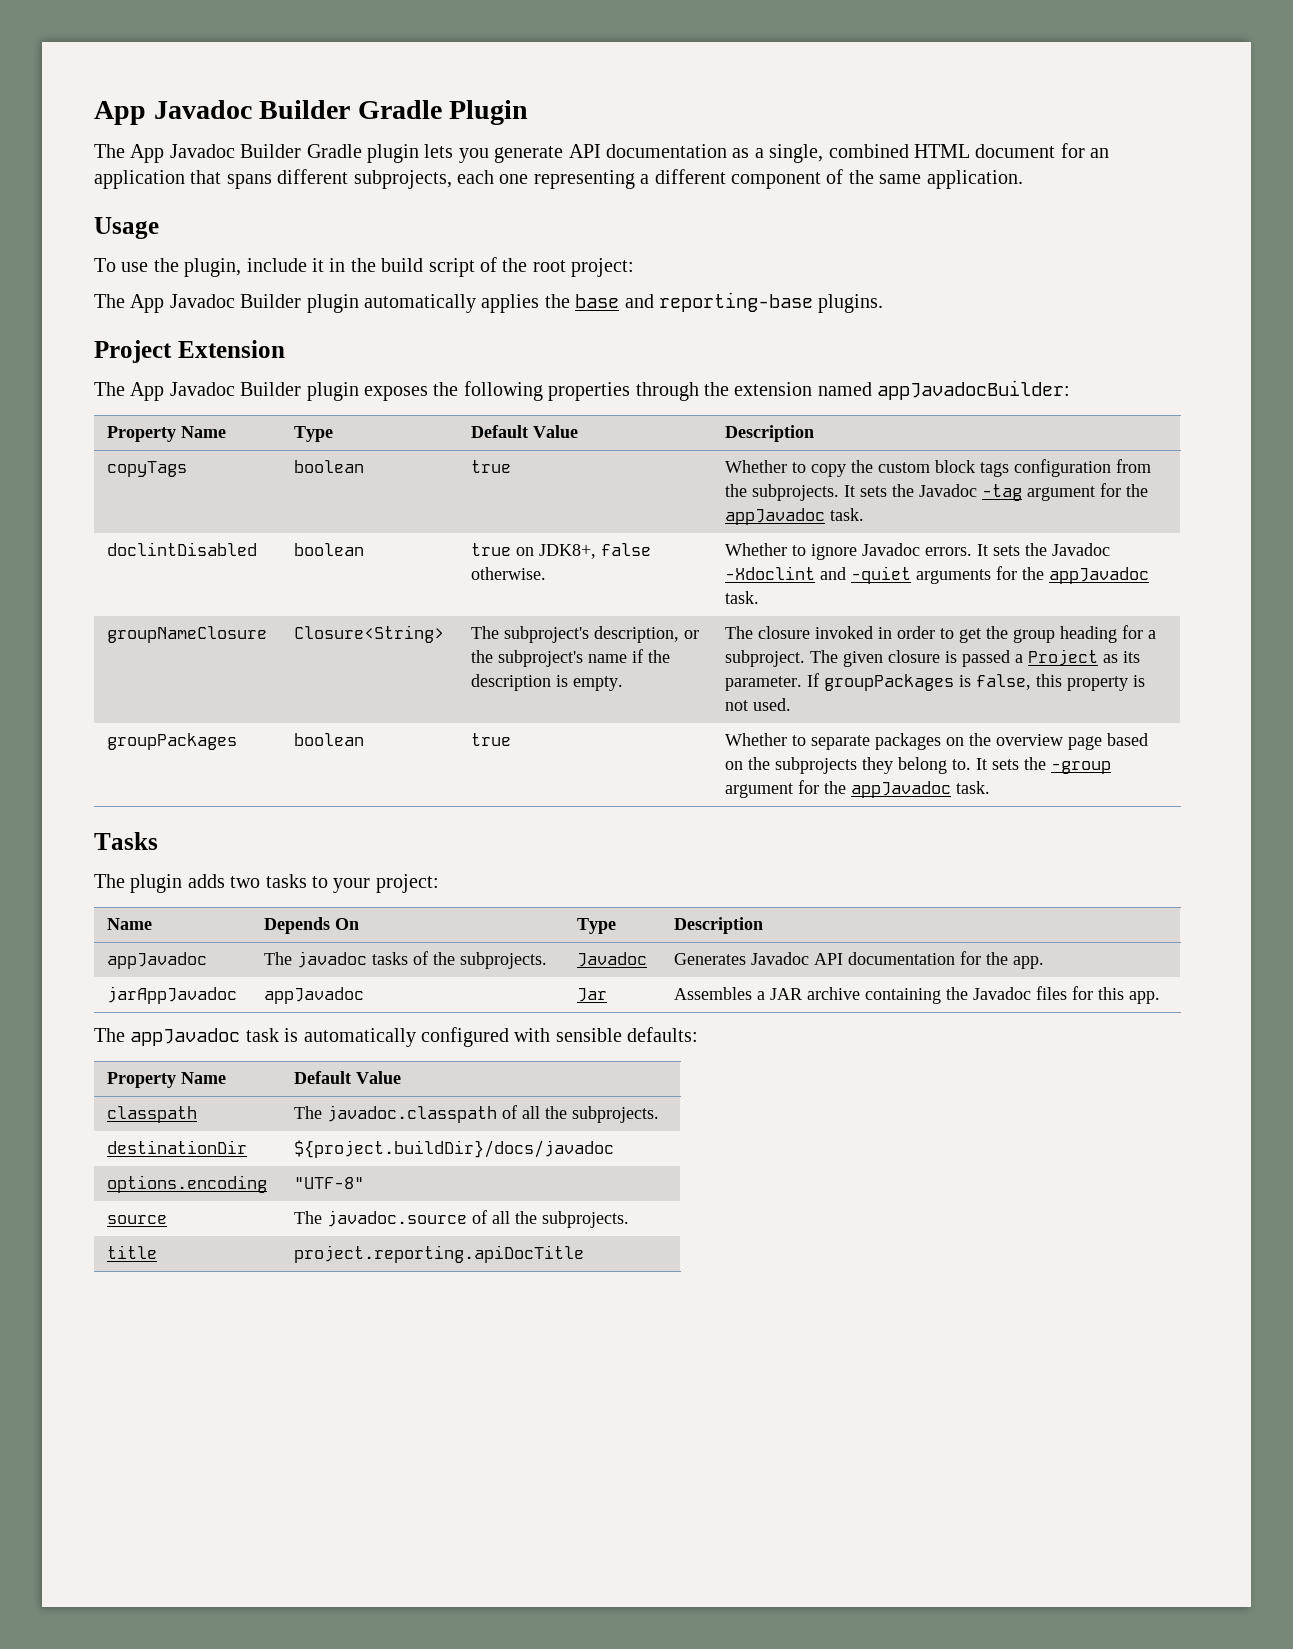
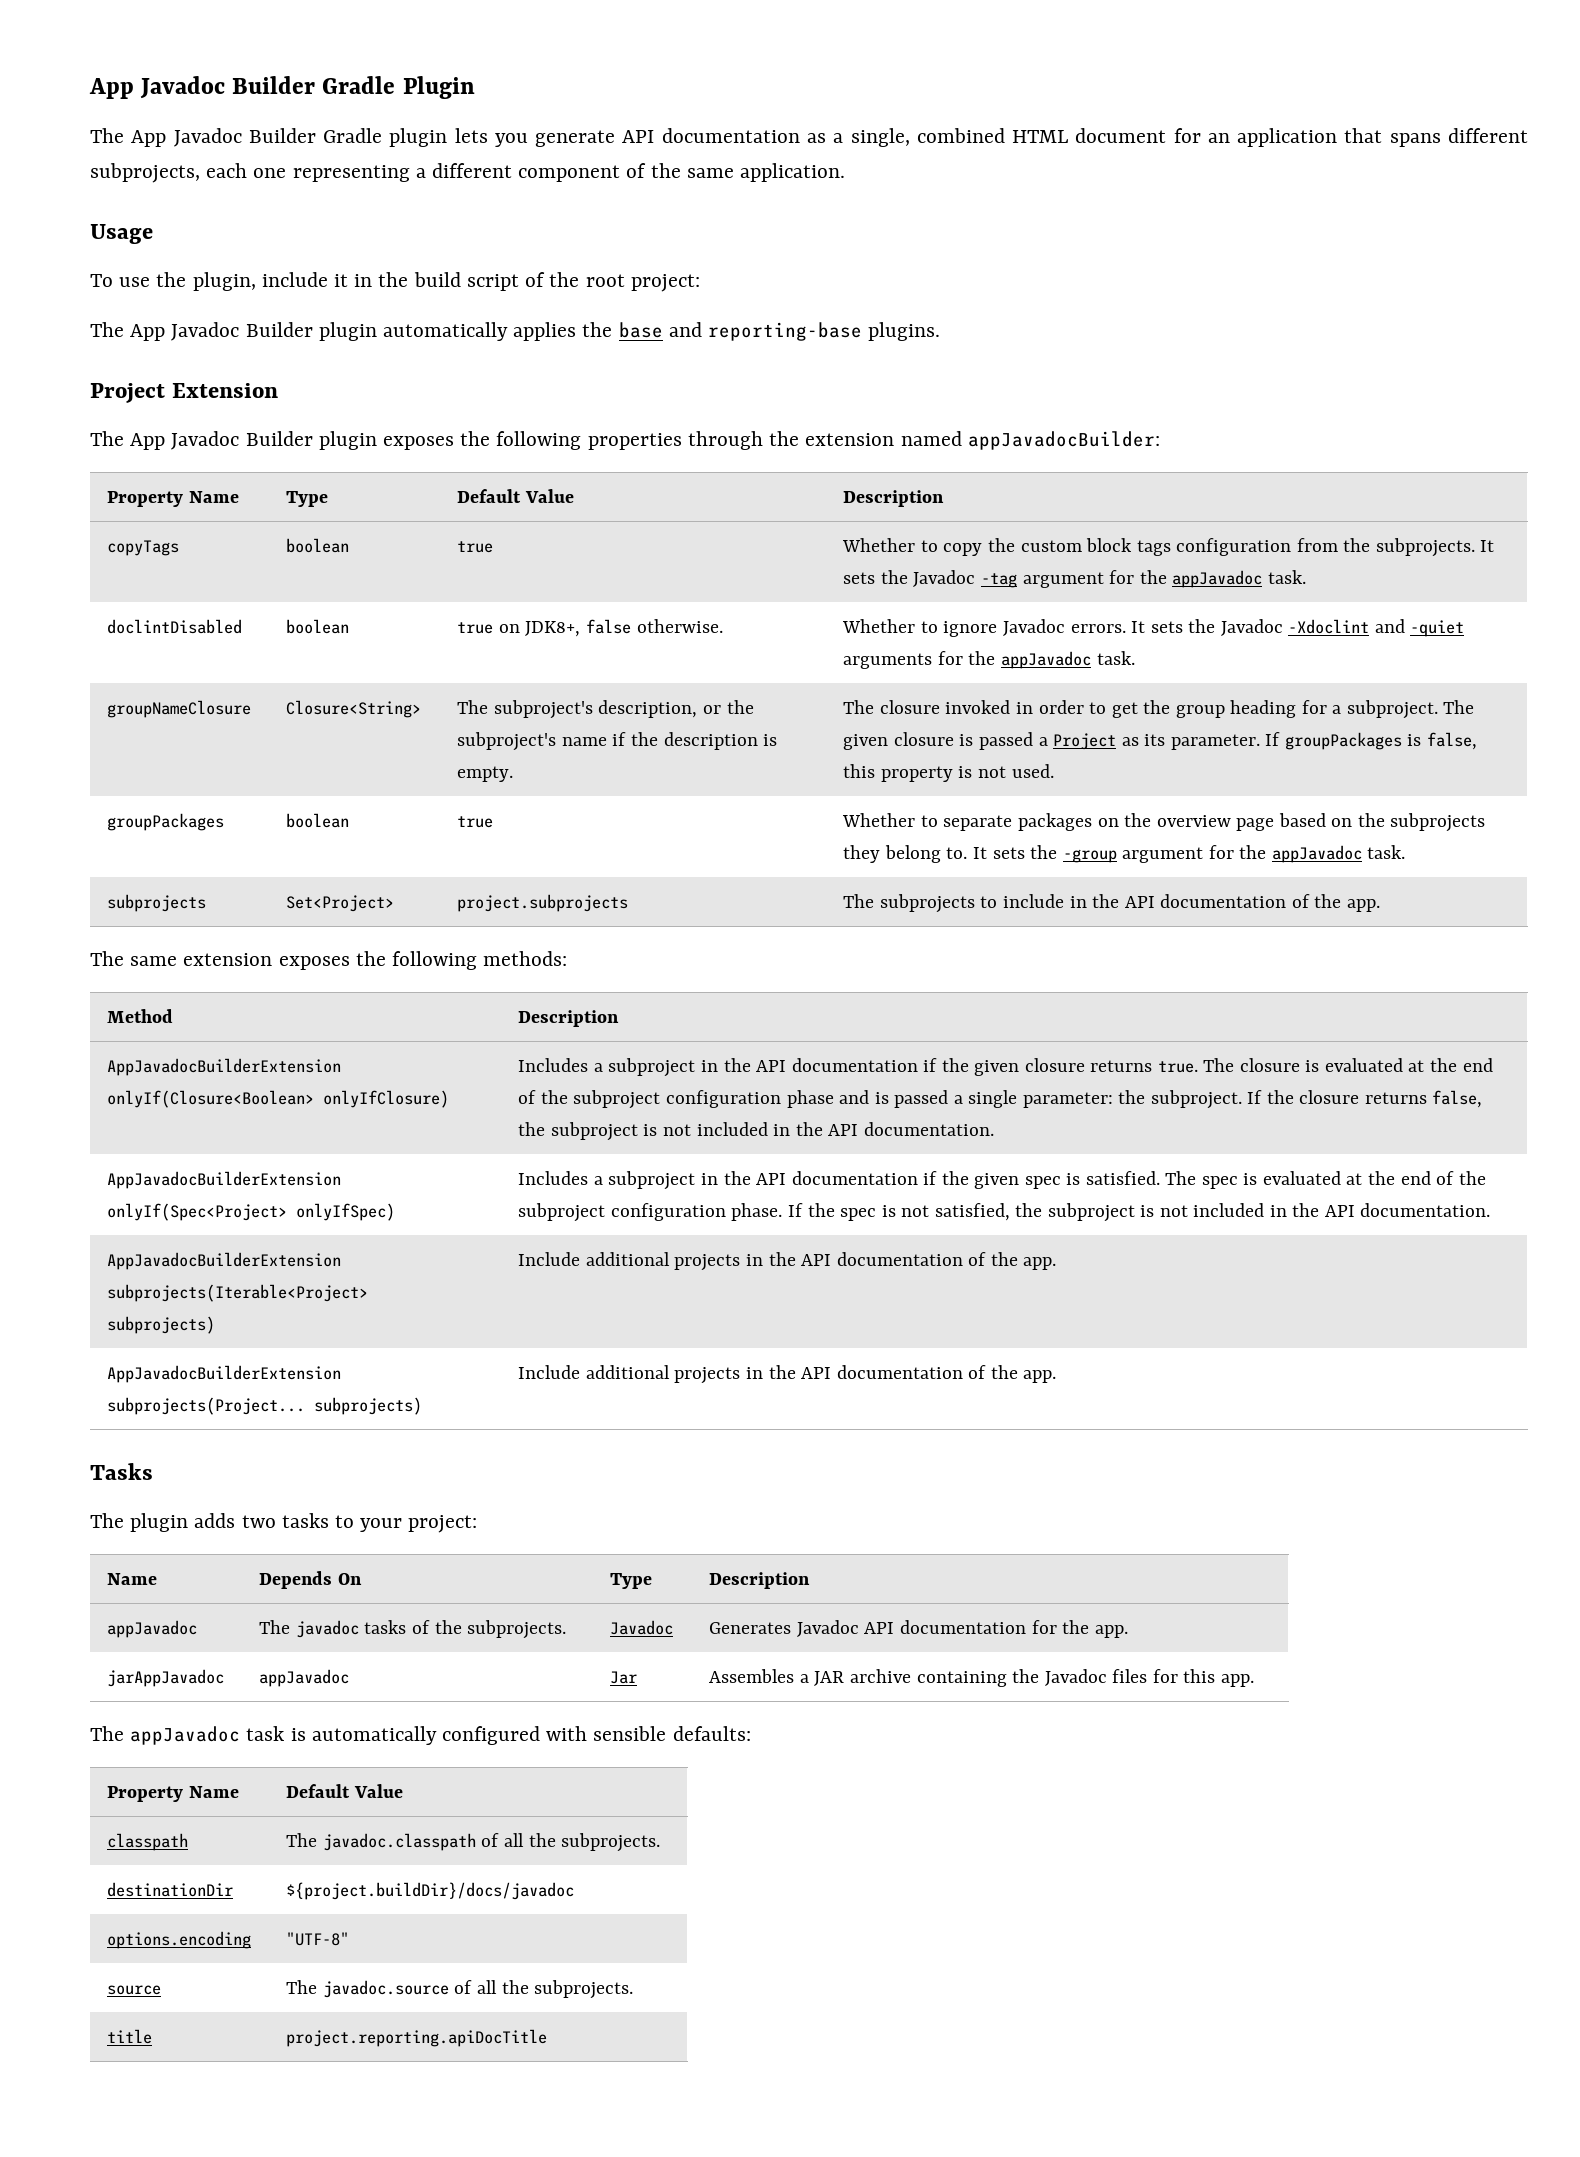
+ subprojects | Set<Project> | project.subprojects | The subprojects to include in the API documentation of the app.
+ The same extension exposes the following methods:
+ Method | Description
+ AppJavadocBuilderExtension onlyIf(Closure<Boolean> onlyIfClosure) | Includes a subproject in the API documentation if the given closure returns true. The closure is evaluated at the end of the subproject configuration phase and is passed a single parameter: the subproject. If the closure returns false, the subproject is not included in the API documentation.
+ AppJavadocBuilderExtension onlyIf(Spec<Project> onlyIfSpec) | Includes a subproject in the API documentation if the given spec is satisfied. The spec is evaluated at the end of the subproject configuration phase. If the spec is not satisfied, the subproject is not included in the API documentation.
+ AppJavadocBuilderExtension subprojects(Iterable<Project> subprojects) | Include additional projects in the API documentation of the app.
+ AppJavadocBuilderExtension subprojects(Project... subprojects) | Include additional projects in the API documentation of the app.

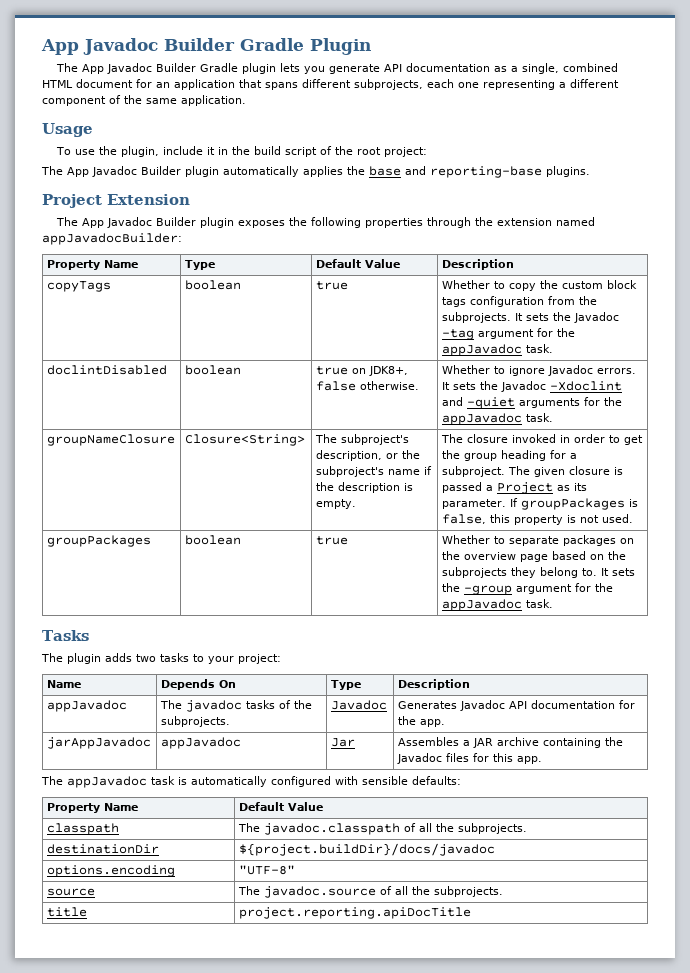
- subprojects | Set<Project> | project.subprojects | The subprojects to include in the API documentation of the app.
- The same extension exposes the following methods:
- Method | Description
- AppJavadocBuilderExtension onlyIf(Closure<Boolean> onlyIfClosure) | Includes a subproject in the API documentation if the given closure returns true. The closure is evaluated at the end of the subproject configuration phase and is passed a single parameter: the subproject. If the closure returns false, the subproject is not included in the API documentation.
- AppJavadocBuilderExtension onlyIf(Spec<Project> onlyIfSpec) | Includes a subproject in the API documentation if the given spec is satisfied. The spec is evaluated at the end of the subproject configuration phase. If the spec is not satisfied, the subproject is not included in the API documentation.
- AppJavadocBuilderExtension subprojects(Iterable<Project> subprojects) | Include additional projects in the API documentation of the app.
- AppJavadocBuilderExtension subprojects(Project... subprojects) | Include additional projects in the API documentation of the app.

